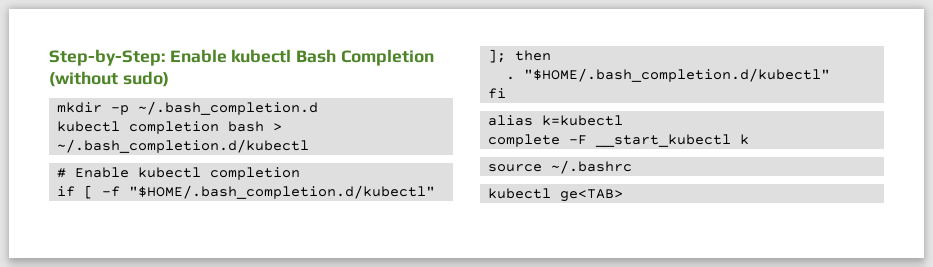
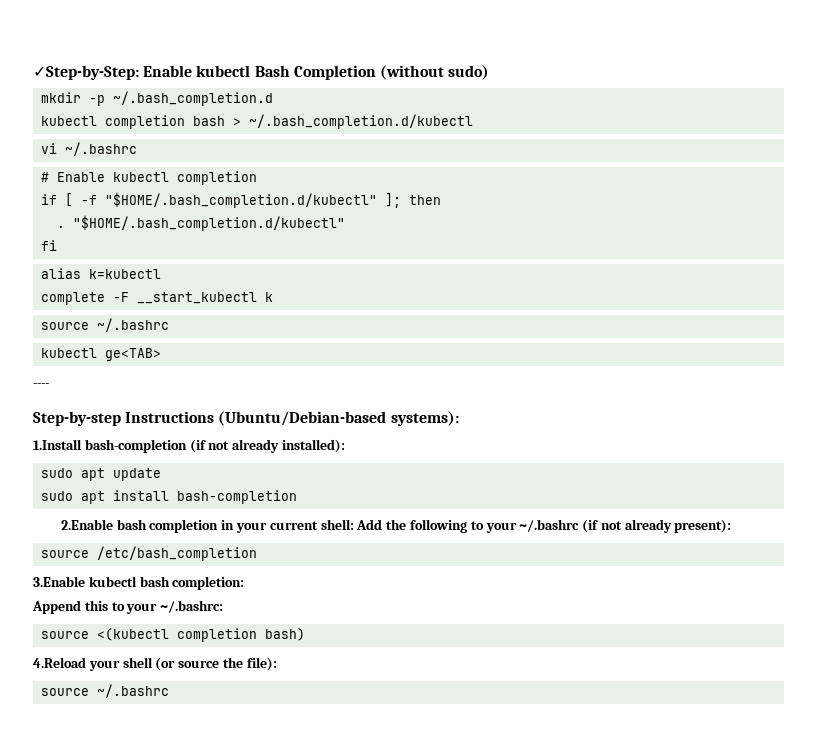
- Step-by-Step: Enable kubectl Bash Completion (without sudo)
+ ✓Step-by-Step: Enable kubectl Bash Completion (without sudo)
+ vi ~/.bashrc
+ ----
+ Step-by-step Instructions (Ubuntu/Debian-based systems):
+ 1.Install bash-completion (if not already installed):
+ sudo apt update
+ sudo apt install bash-completion
+ 2.Enable bash completion in your current shell: Add the following to your ~/.bashrc (if not already present):
+ source /etc/bash_completion
+ 3.Enable kubectl bash completion:
+ Append this to your ~/.bashrc:
+ source <(kubectl completion bash)
+ 4.Reload your shell (or source the file):
+ source ~/.bashrc

